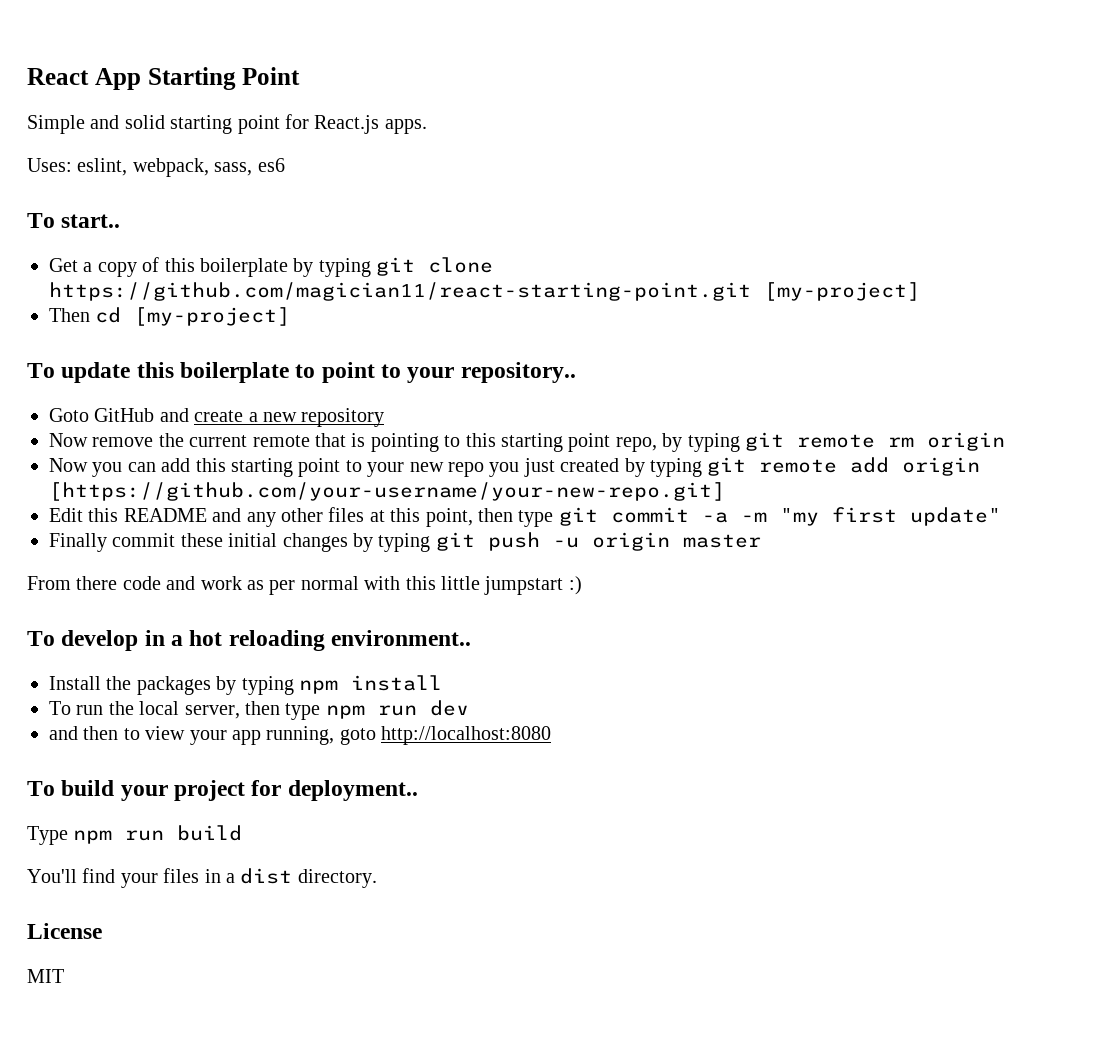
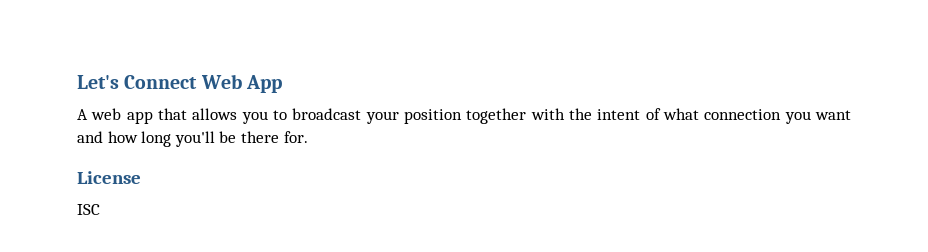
- React App Starting Point
- Simple and solid starting point for React.js apps.
- Uses: eslint, webpack, sass, es6
- To start..
- Get a copy of this boilerplate by typing git clone https://github.com/magician11/react-starting-point.git [my-project]
- Then cd [my-project]
- To update this boilerplate to point to your repository..
- Goto GitHub and create a new repository
- Now remove the current remote that is pointing to this starting point repo, by typing git remote rm origin
- Now you can add this starting point to your new repo you just created by typing git remote add origin [https://github.com/your-username/your-new-repo.git]
- Edit this README and any other files at this point, then type git commit -a -m "my first update"
- Finally commit these initial changes by typing git push -u origin master
- From there code and work as per normal with this little jumpstart :)
- To develop in a hot reloading environment..
- Install the packages by typing npm install
- To run the local server, then type npm run dev
- and then to view your app running, goto http://localhost:8080
- To build your project for deployment..
- Type npm run build
- You'll find your files in a dist directory.
+ Let's Connect Web App
+ A web app that allows you to broadcast your position together with the intent of what connection you want and how long you'll be there for.
- MIT
+ ISC

